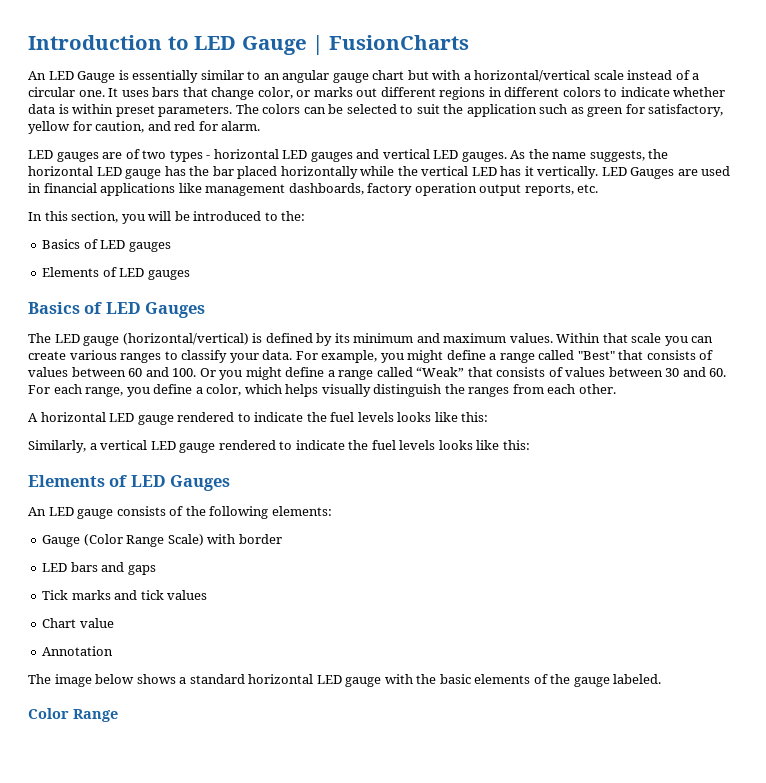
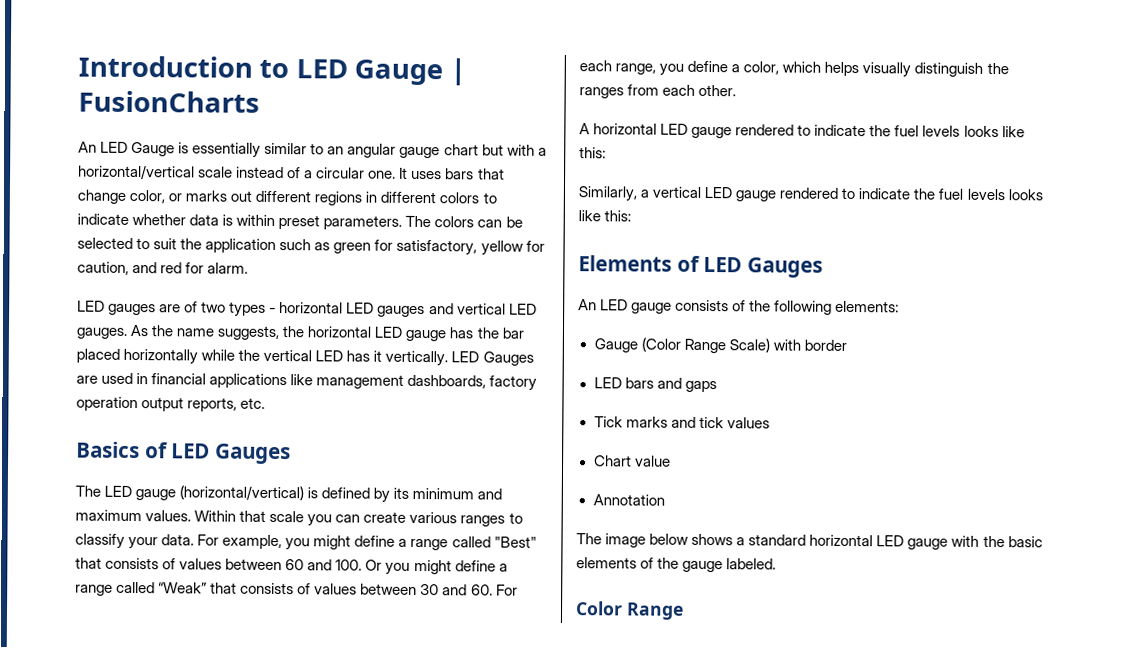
- In this section, you will be introduced to the:
- Basics of LED gauges
- Elements of LED gauges

